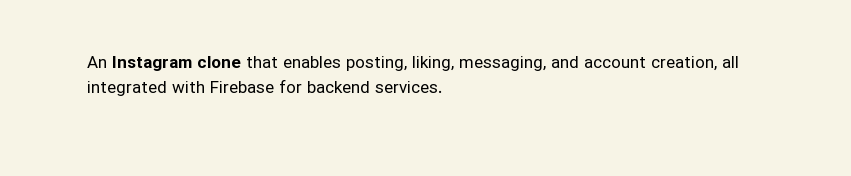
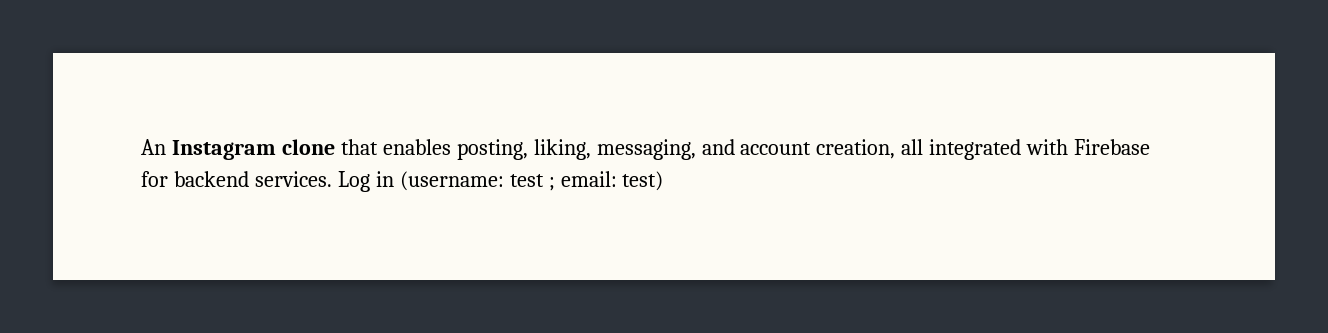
+ Log in (username: test ; email: test)

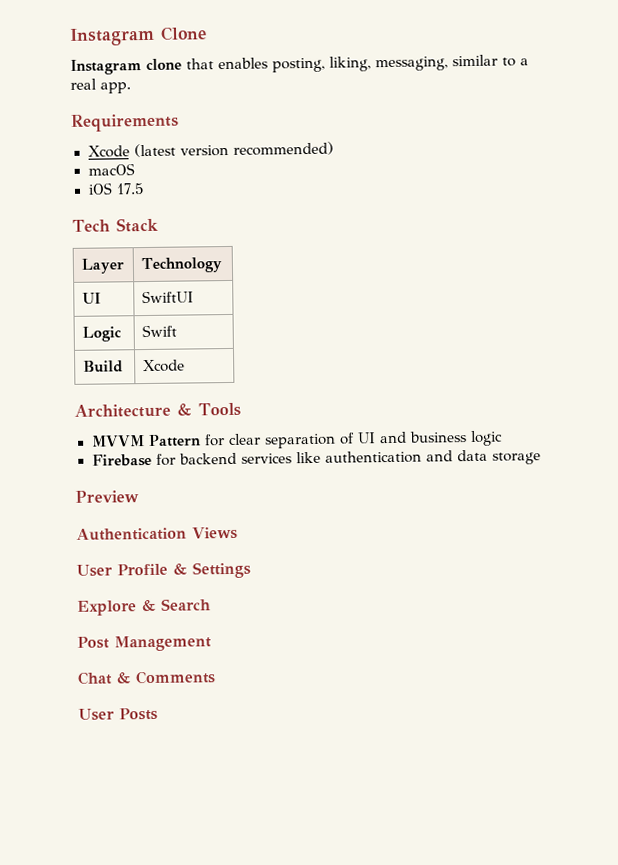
- An Instagram clone that enables posting, liking, messaging, and account creation, all integrated with Firebase for backend services. Log in (username: test ; email: test)
+ Instagram Clone
+ Instagram clone that enables posting, liking, messaging, similar to a real app.
+ Requirements
+ Xcode (latest version recommended)
+ macOS
+ iOS 17.5
+ Tech Stack
+ Layer | Technology
+ UI | SwiftUI
+ Logic | Swift
+ Build | Xcode
+ Architecture & Tools
+ MVVM Pattern for clear separation of UI and business logic
+ Firebase for backend services like authentication and data storage
+ Preview
+ Authentication Views
+ User Profile & Settings
+ Explore & Search
+ Post Management
+ Chat & Comments
+ User Posts

